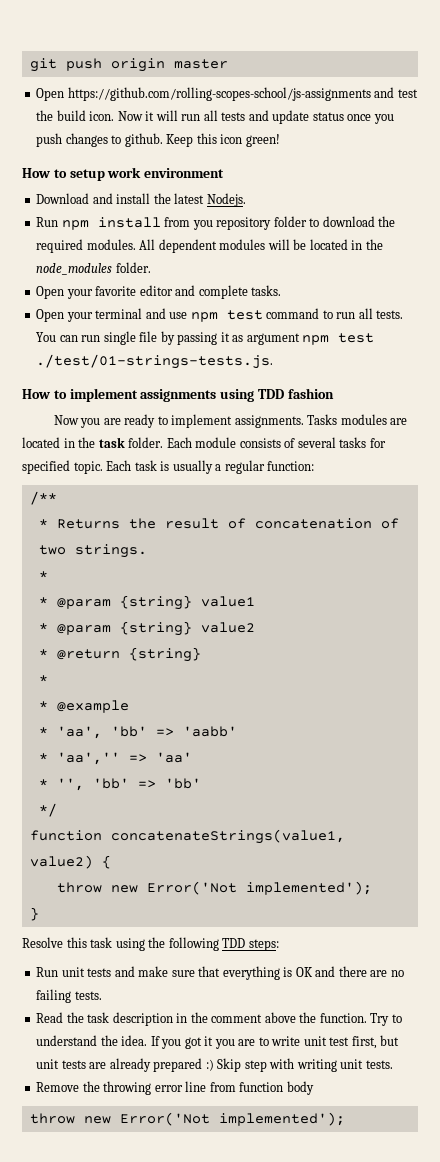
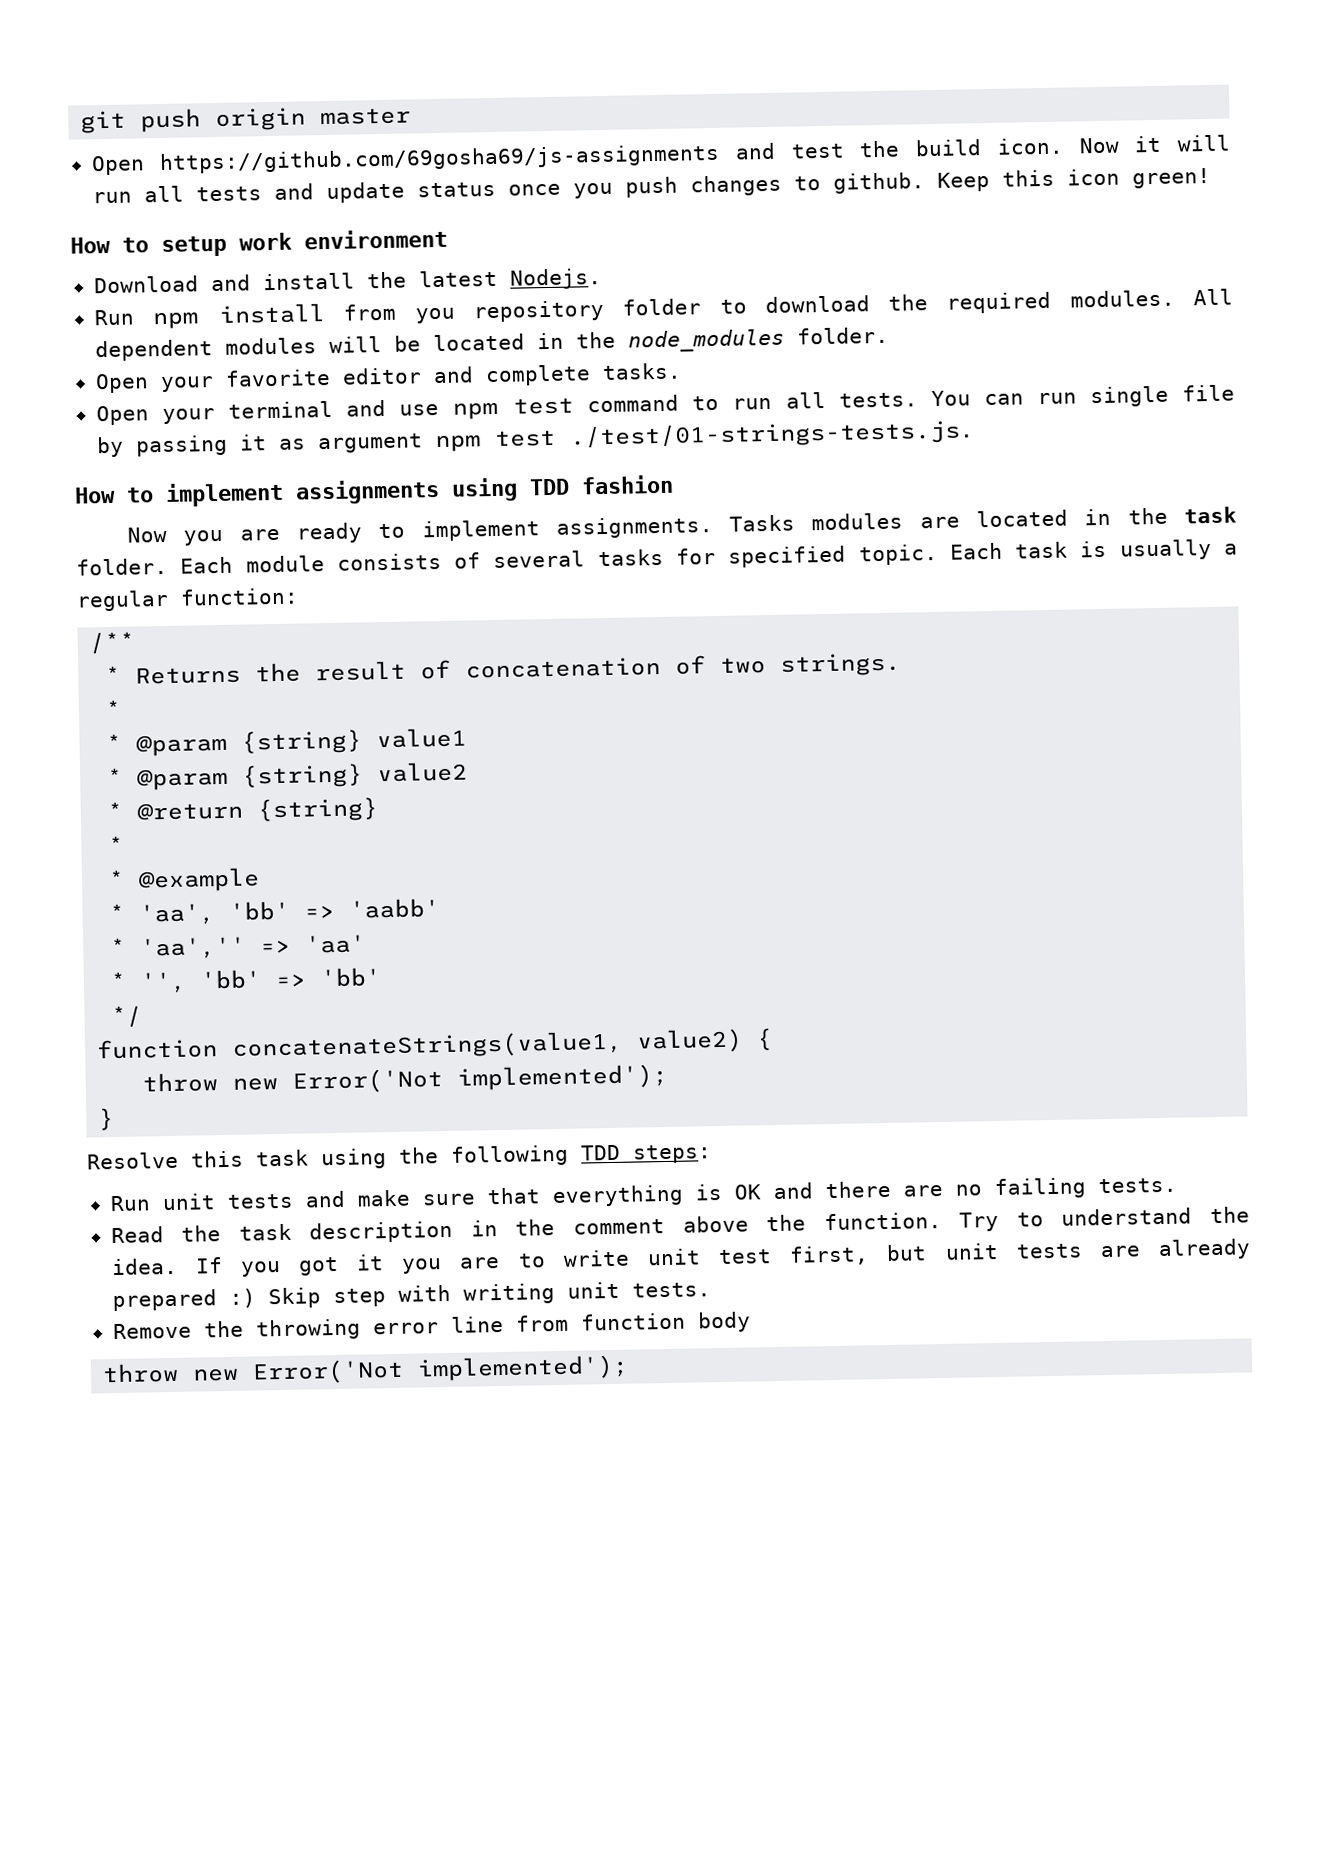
- Open https://github.com/rolling-scopes-school/js-assignments and test the build icon.
+ Open https://github.com/69gosha69/js-assignments and test the build icon.

